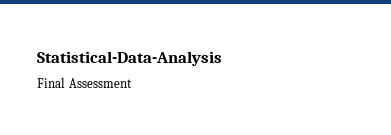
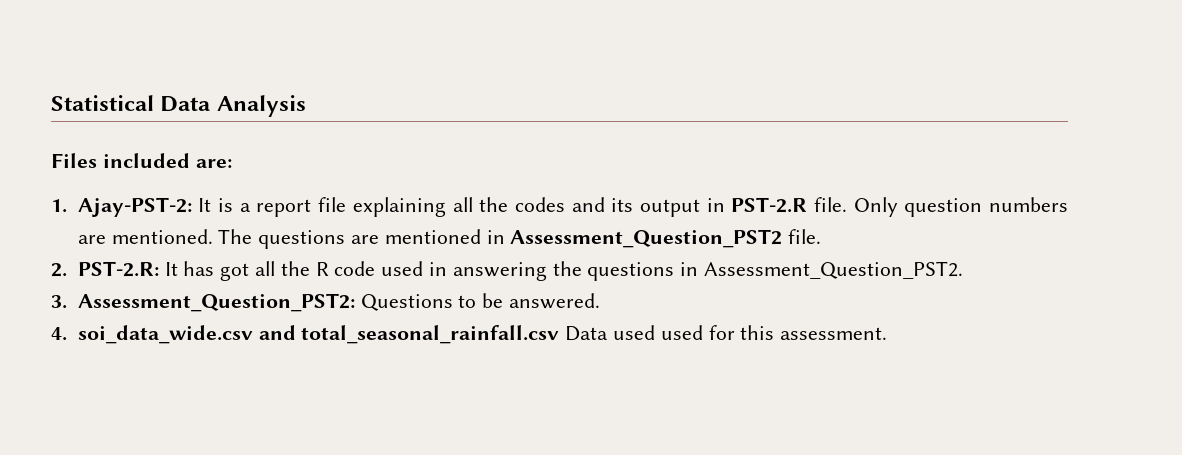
- Statistical-Data-Analysis
- Final Assessment
+ Statistical Data Analysis
+ Files included are:
+ 1. Ajay-PST-2: It is a report file explaining all the codes and its output in PST-2.R file. Only question numbers are mentioned. The questions are mentioned in Assessment_Question_PST2 file.
+ 2. PST-2.R: It has got all the R code used in answering the questions in Assessment_Question_PST2.
+ 3. Assessment_Question_PST2: Questions to be answered.
+ 4. soi_data_wide.csv and total_seasonal_rainfall.csv Data used used for this assessment.

